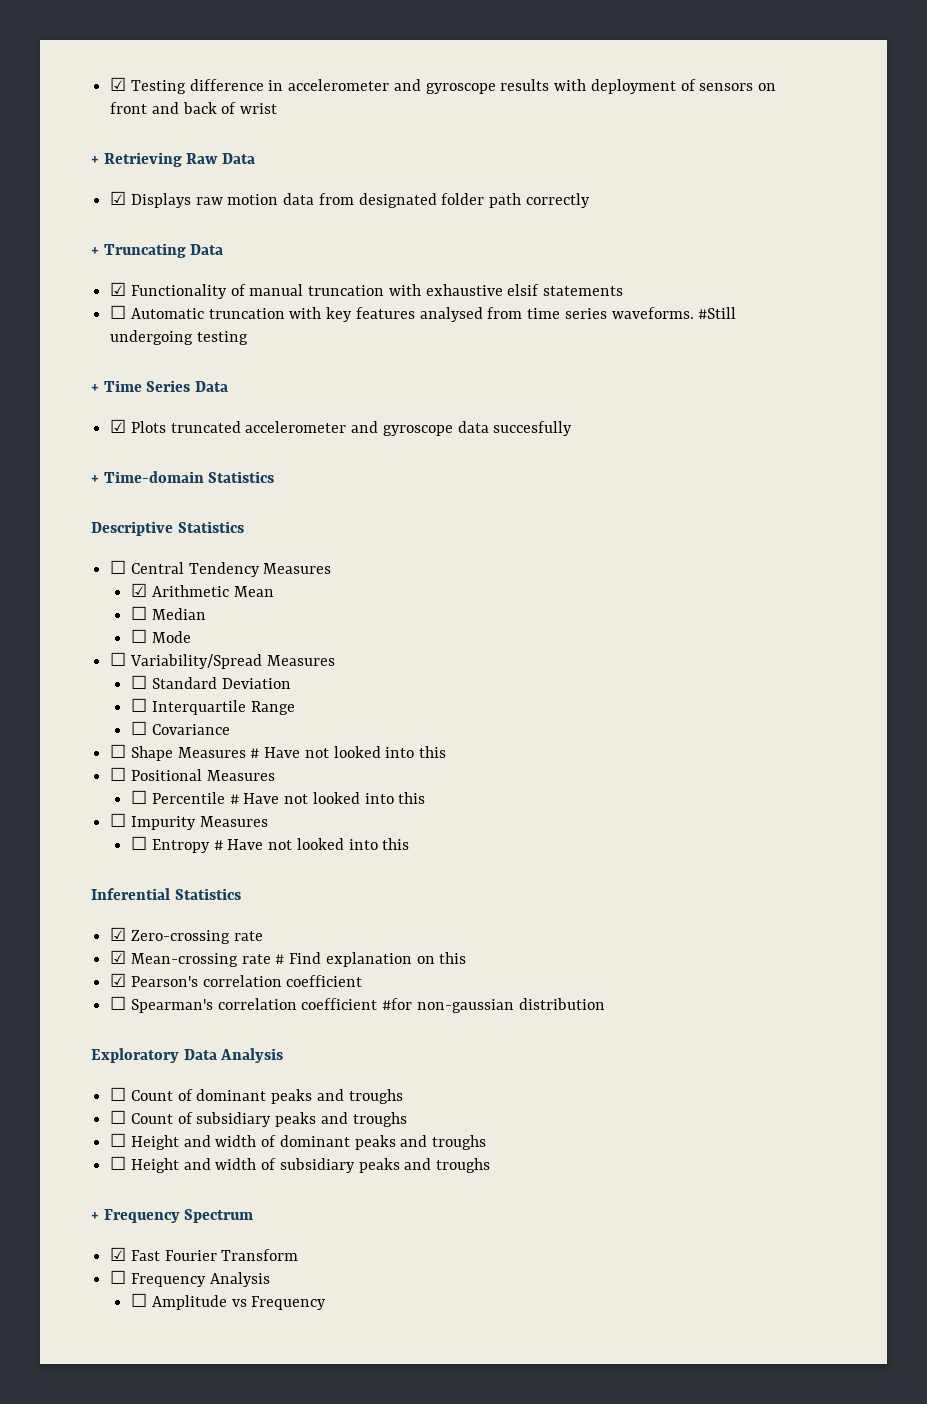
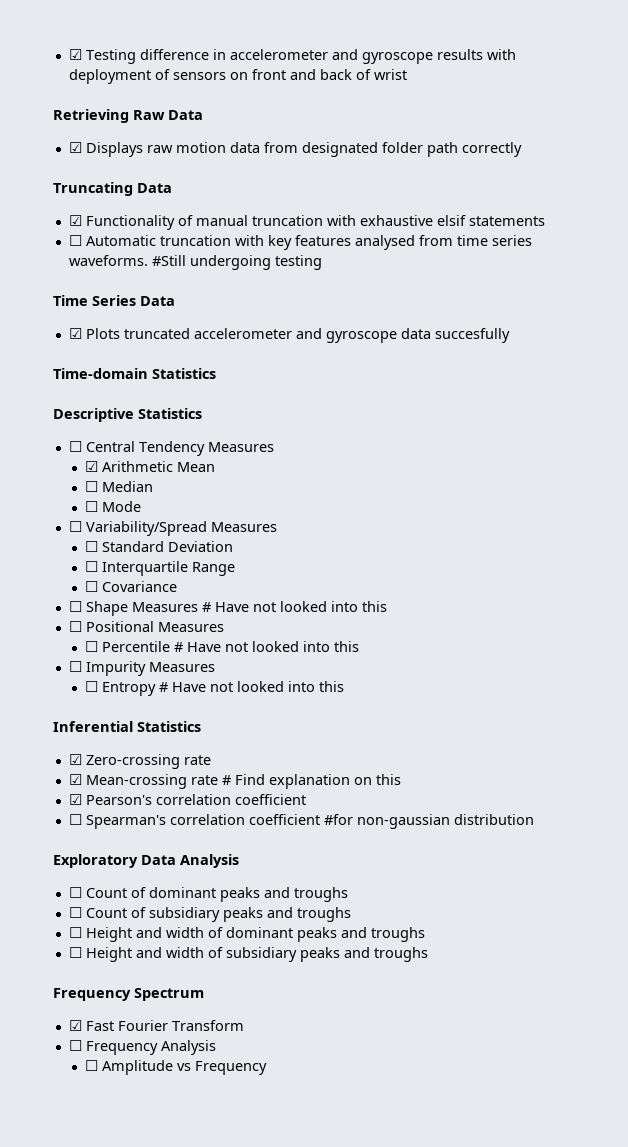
- + Retrieving Raw Data
+ Retrieving Raw Data
- + Truncating Data
+ Truncating Data
- + Time Series Data
+ Time Series Data
- + Time-domain Statistics
+ Time-domain Statistics
- + Frequency Spectrum
+ Frequency Spectrum

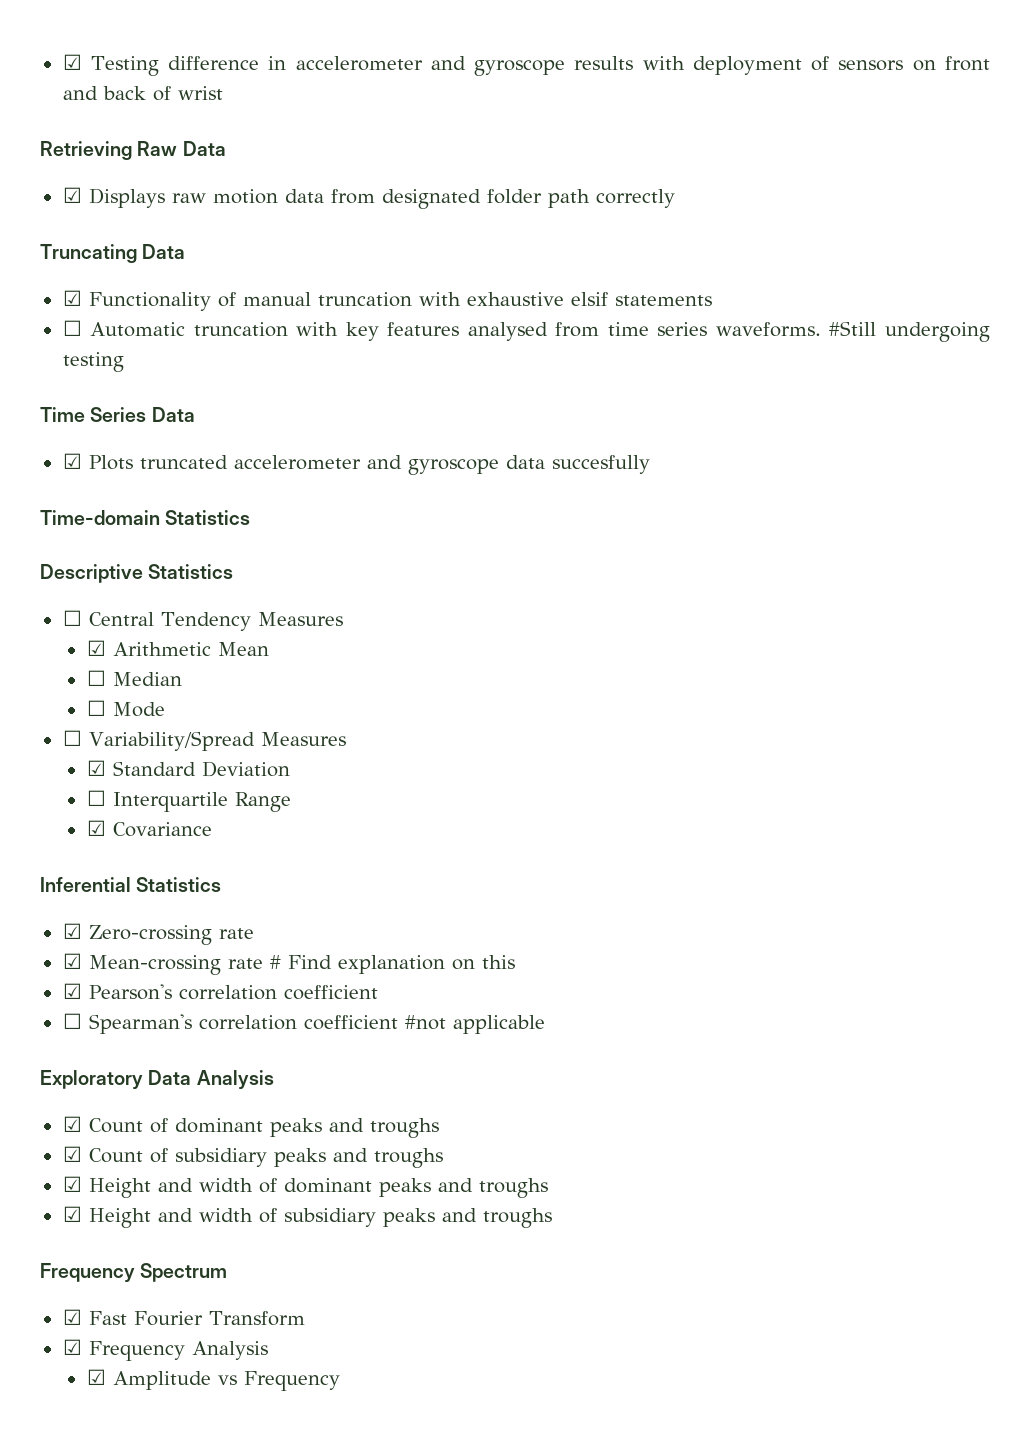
- ☐ Standard Deviation
+ ☑ Standard Deviation
- ☐ Covariance
+ ☑ Covariance
- ☐ Shape Measures # Have not looked into this
- ☐ Positional Measures
- ☐ Percentile # Have not looked into this
- ☐ Impurity Measures
- ☐ Entropy # Have not looked into this
- ☐ Spearman's correlation coefficient #for non-gaussian distribution
+ ☐ Spearman's correlation coefficient #not applicable
- ☐ Count of dominant peaks and troughs
+ ☑ Count of dominant peaks and troughs
- ☐ Count of subsidiary peaks and troughs
+ ☑ Count of subsidiary peaks and troughs
- ☐ Height and width of dominant peaks and troughs
+ ☑ Height and width of dominant peaks and troughs
- ☐ Height and width of subsidiary peaks and troughs
+ ☑ Height and width of subsidiary peaks and troughs
- ☐ Frequency Analysis
+ ☑ Frequency Analysis
- ☐ Amplitude vs Frequency
+ ☑ Amplitude vs Frequency

